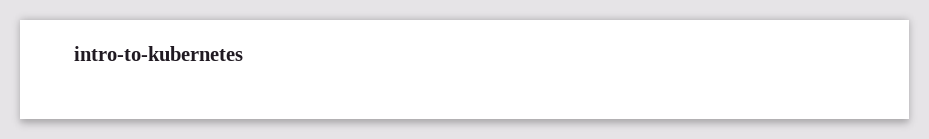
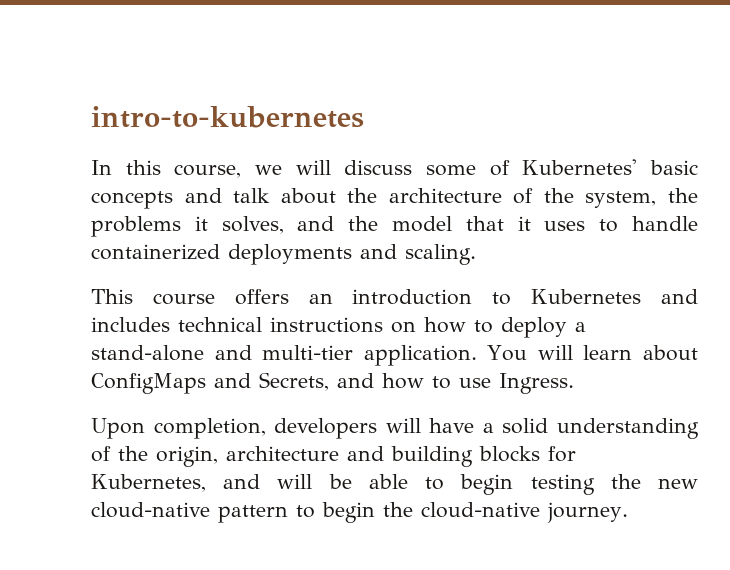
+ In this course, we will discuss some of Kubernetes' basic concepts and talk about the architecture of the system, the problems it solves, and the model that it uses to handle containerized deployments and scaling.
+ This course offers an introduction to Kubernetes and includes technical instructions on how to deploy a stand-alone and multi-tier application. You will learn about ConfigMaps and Secrets, and how to use Ingress.
+ Upon completion, developers will have a solid understanding of the origin, architecture and building blocks for Kubernetes, and will be able to begin testing the new cloud-native pattern to begin the cloud-native journey.

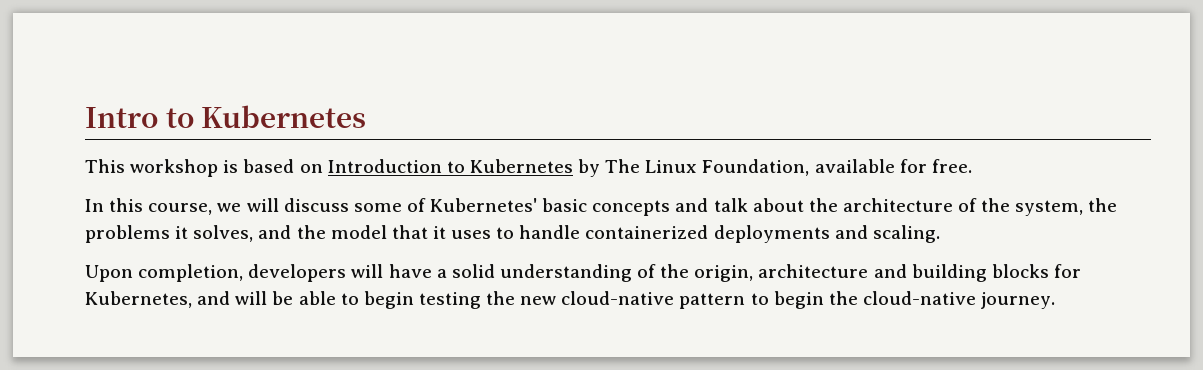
- intro-to-kubernetes
+ Intro to Kubernetes
+ This workshop is based on Introduction to Kubernetes by The Linux Foundation, available for free.
- This course offers an introduction to Kubernetes and includes technical instructions on how to deploy a stand-alone and multi-tier application. You will learn about ConfigMaps and Secrets, and how to use Ingress.

